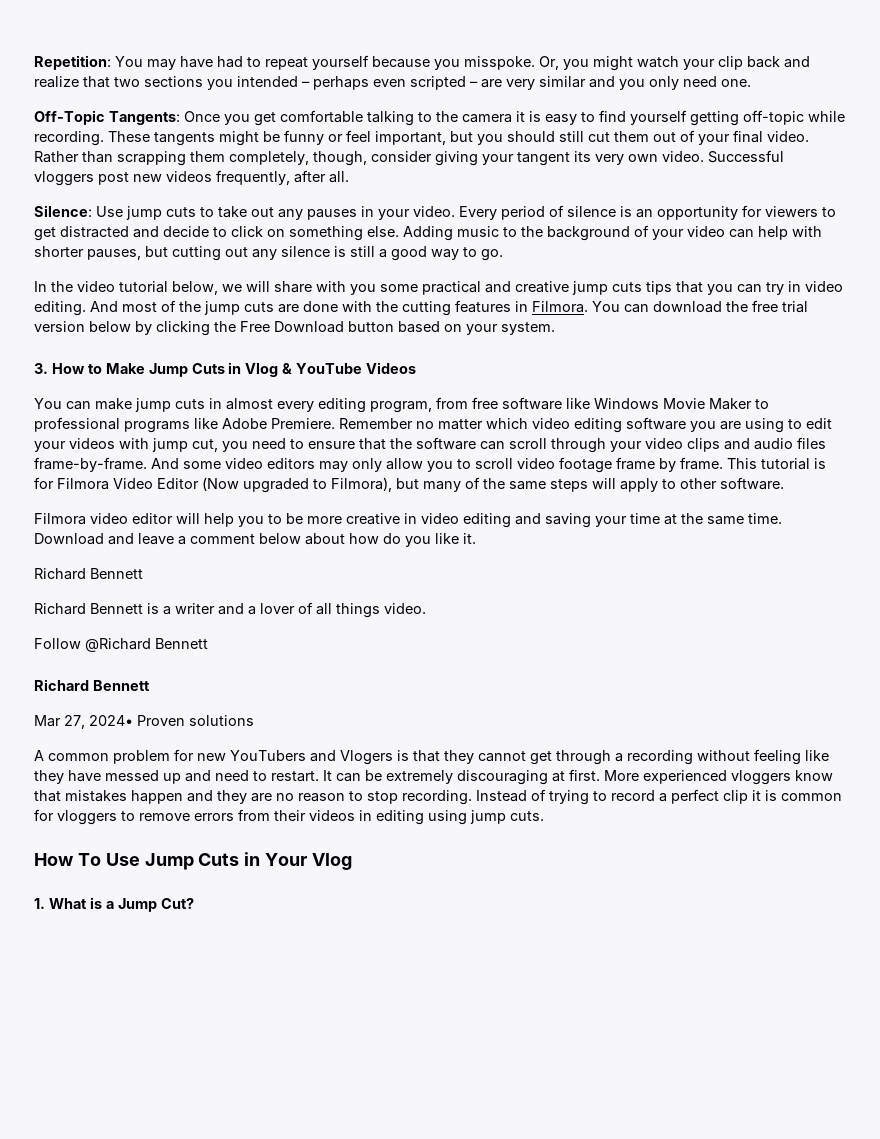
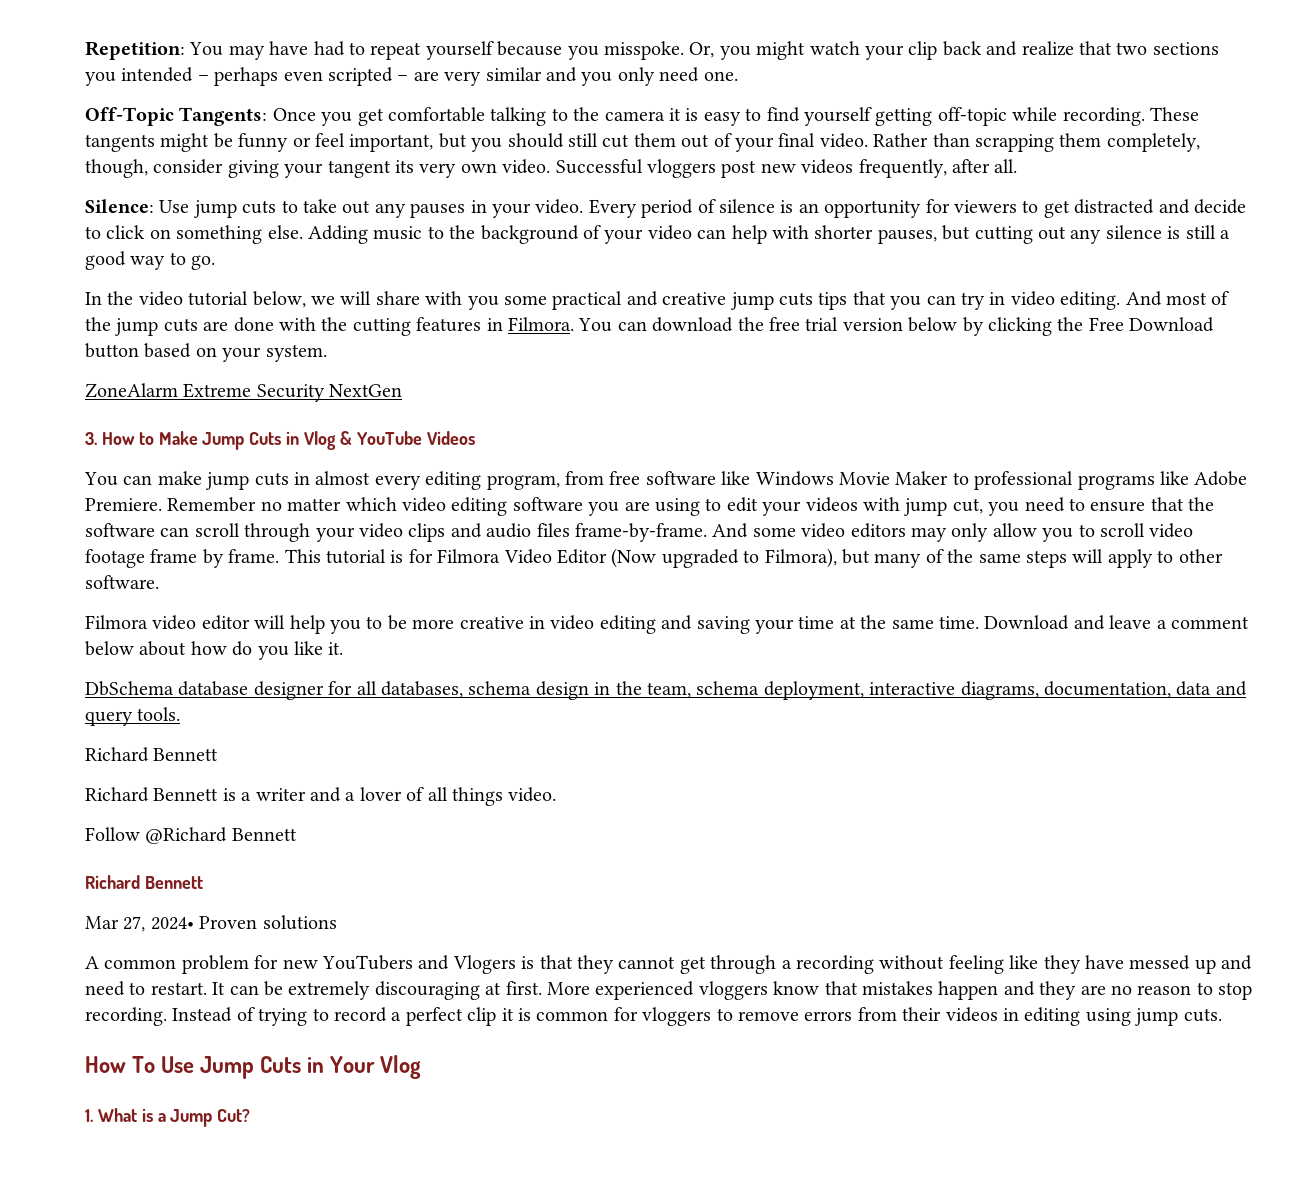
+ ZoneAlarm Extreme Security NextGen
+ DbSchema database designer for all databases, schema design in the team, schema deployment, interactive diagrams, documentation, data and query tools.

